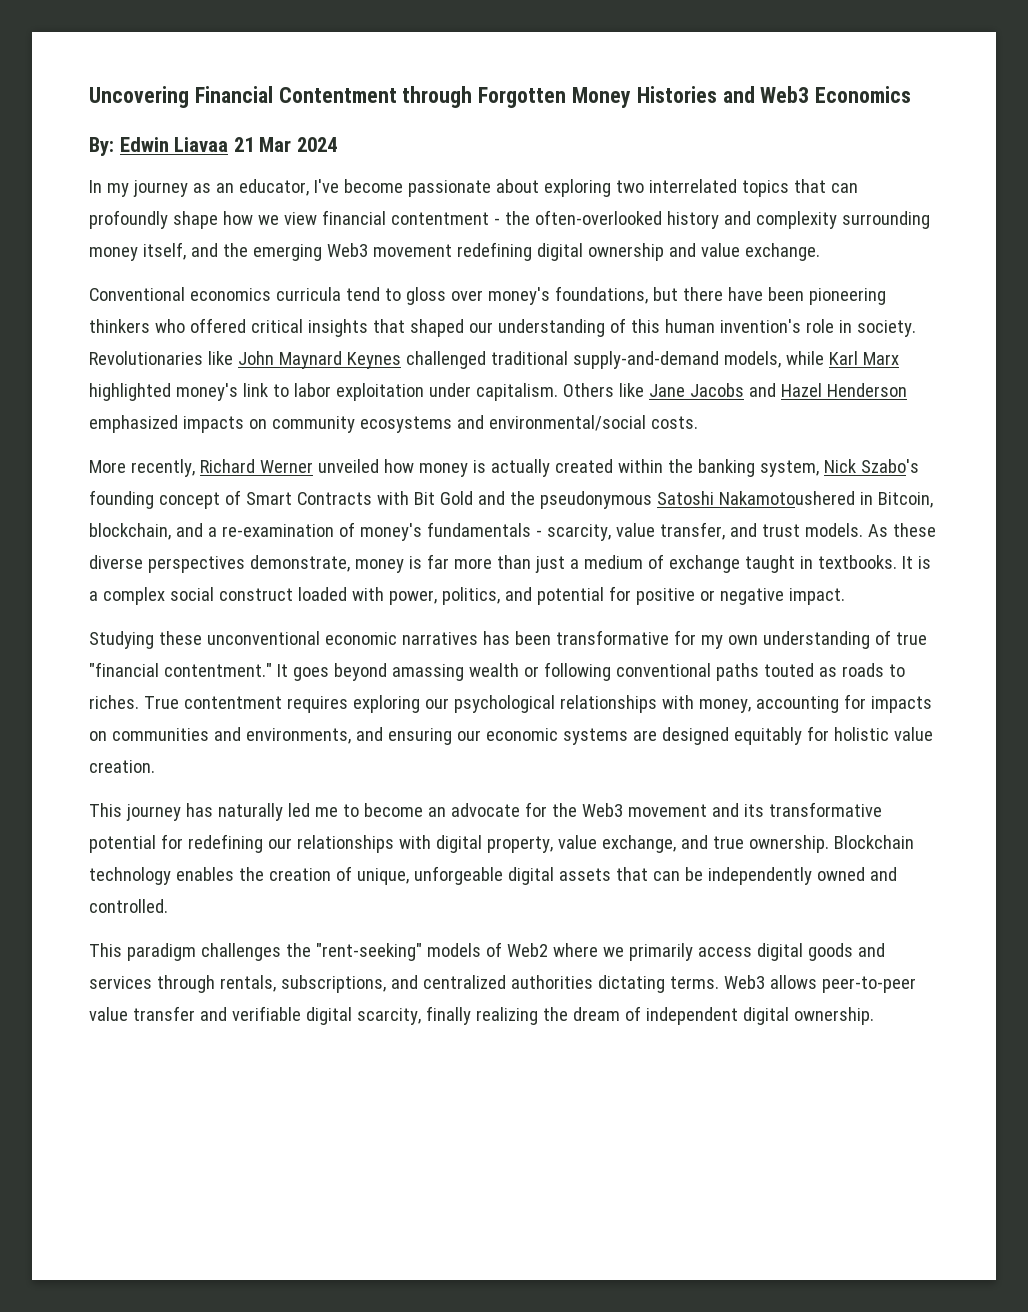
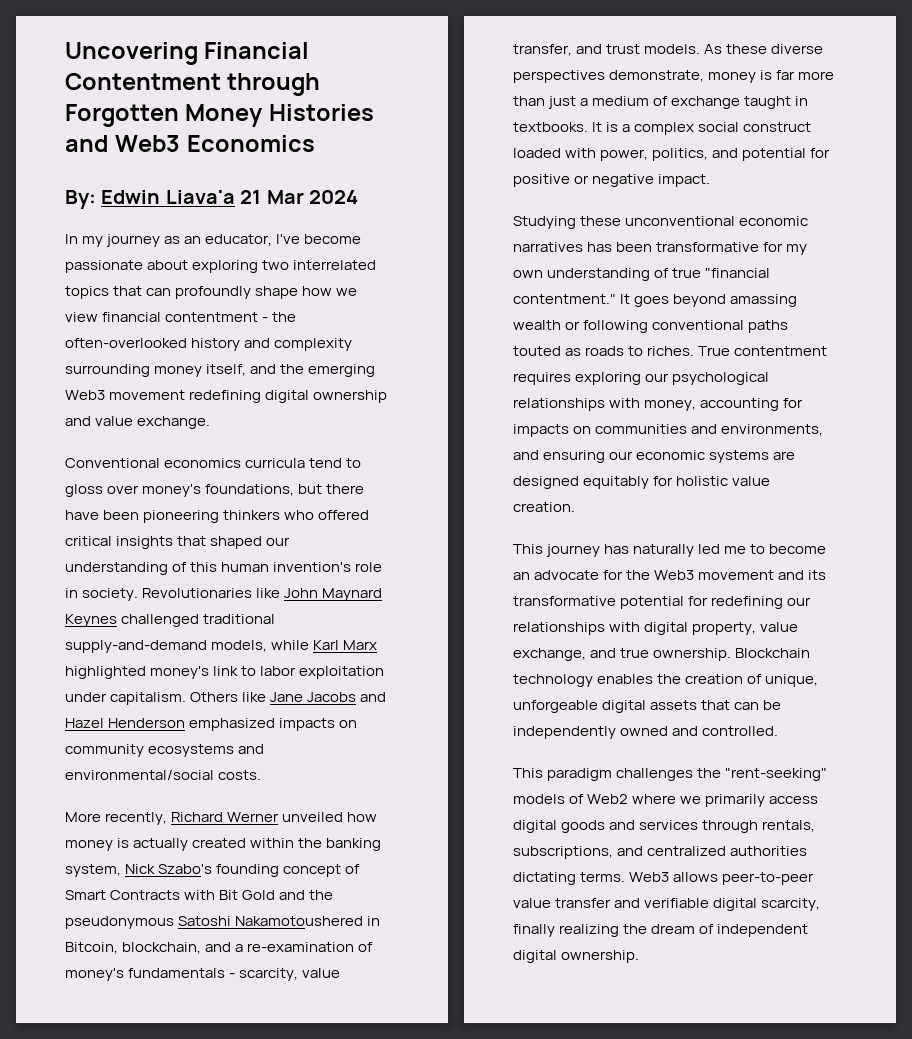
- By: Edwin Liavaa 21 Mar 2024
+ By: Edwin Liava'a 21 Mar 2024

